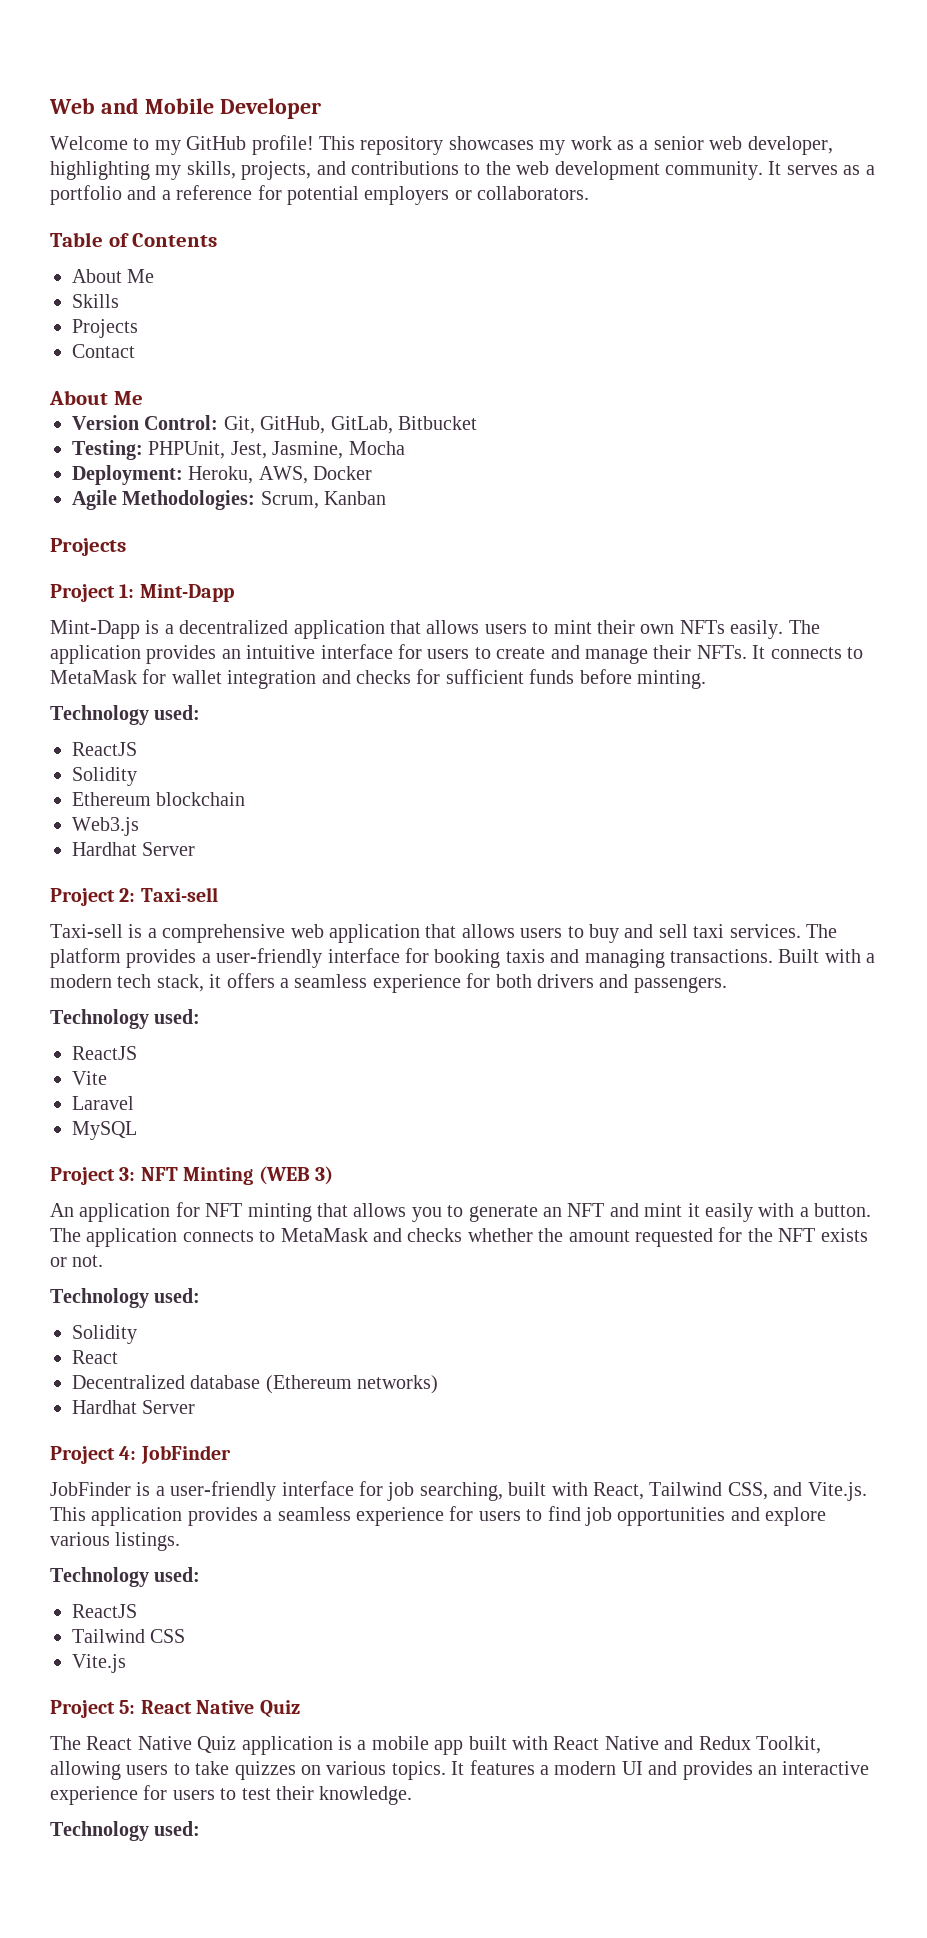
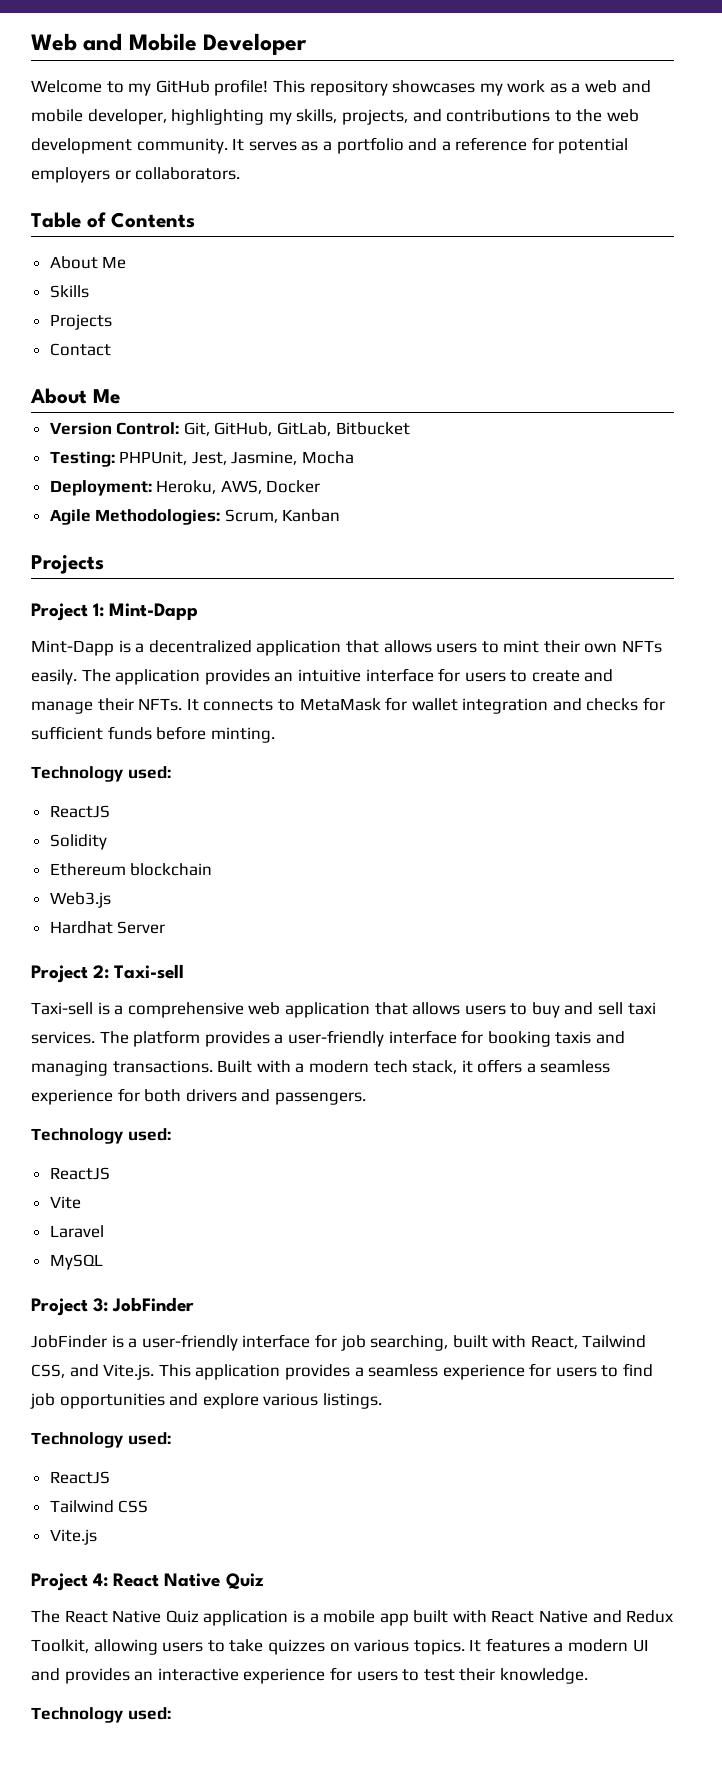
- This repository showcases my work as a senior web developer, highlighting my skills, projects, and contributions to the web development community.
+ This repository showcases my work as a web and mobile developer, highlighting my skills, projects, and contributions to the web development community.
- Project 3: NFT Minting (WEB 3)
- An application for NFT minting that allows you to generate an NFT and mint it easily with a button. The application connects to MetaMask and checks whether the amount requested for the NFT exists or not.
- Technology used:
- Solidity
- React
- Decentralized database (Ethereum networks)
- Hardhat Server
- Project 4: JobFinder
+ Project 3: JobFinder
- Project 5: React Native Quiz
+ Project 4: React Native Quiz

